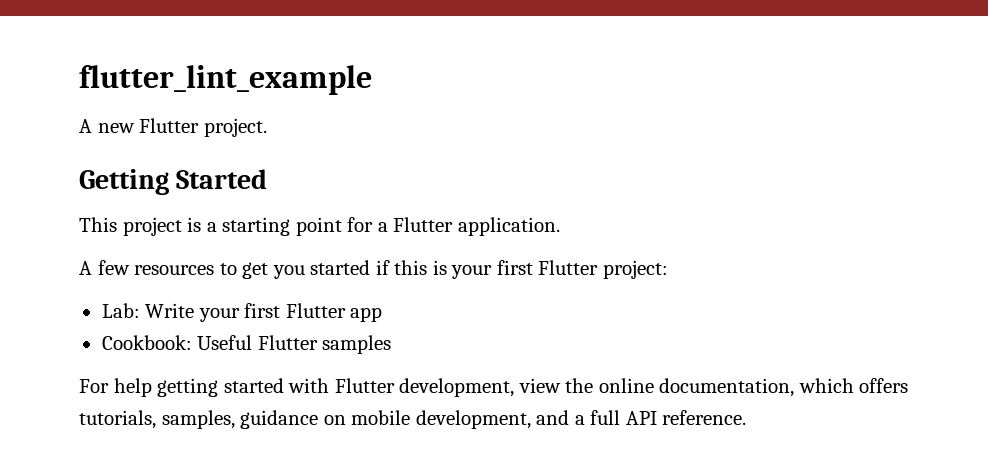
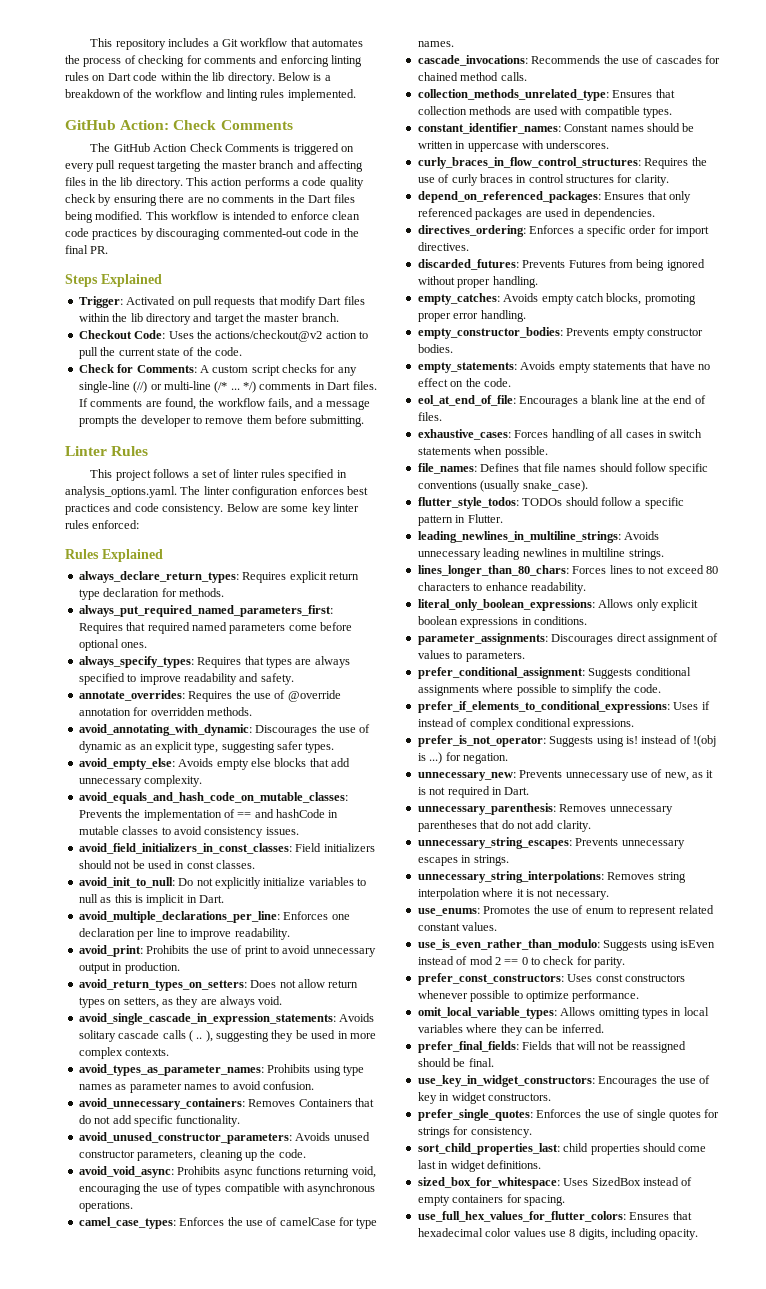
- flutter_lint_example
- A new Flutter project.
- Getting Started
- This project is a starting point for a Flutter application.
- A few resources to get you started if this is your first Flutter project:
- Lab: Write your first Flutter app
- Cookbook: Useful Flutter samples
- For help getting started with Flutter development, view the online documentation, which offers tutorials, samples, guidance on mobile development, and a full API reference.
+ This repository includes a Git workflow that automates the process of checking for comments and enforcing linting rules on Dart code within the lib directory. Below is a breakdown of the workflow and linting rules implemented.
+ GitHub Action: Check Comments
+ The GitHub Action Check Comments is triggered on every pull request targeting the master branch and affecting files in the lib directory. This action performs a code quality check by ensuring there are no comments in the Dart files being modified. This workflow is intended to enforce clean code practices by discouraging commented-out code in the final PR.
+ Steps Explained
+ Trigger: Activated on pull requests that modify Dart files within the lib directory and target the master branch.
+ Checkout Code: Uses the actions/checkout@v2 action to pull the current state of the code.
+ Check for Comments: A custom script checks for any single-line (//) or multi-line (/* ... */) comments in Dart files. If comments are found, the workflow fails, and a message prompts the developer to remove them before submitting.
+ Linter Rules
+ This project follows a set of linter rules specified in analysis_options.yaml. The linter configuration enforces best practices and code consistency. Below are some key linter rules enforced:
+ Rules Explained
+ always_declare_return_types: Requires explicit return type declaration for methods.
+ always_put_required_named_parameters_first: Requires that required named parameters come before optional ones.
+ always_specify_types: Requires that types are always specified to improve readability and safety.
+ annotate_overrides: Requires the use of @override annotation for overridden methods.
+ avoid_annotating_with_dynamic: Discourages the use of dynamic as an explicit type, suggesting safer types.
+ avoid_empty_else: Avoids empty else blocks that add unnecessary complexity.
+ avoid_equals_and_hash_code_on_mutable_classes: Prevents the implementation of == and hashCode in mutable classes to avoid consistency issues.
+ avoid_field_initializers_in_const_classes: Field initializers should not be used in const classes.
+ avoid_init_to_null: Do not explicitly initialize variables to null as this is implicit in Dart.
+ avoid_multiple_declarations_per_line: Enforces one declaration per line to improve readability.
+ avoid_print: Prohibits the use of print to avoid unnecessary output in production.
+ avoid_return_types_on_setters: Does not allow return types on setters, as they are always void.
+ avoid_single_cascade_in_expression_statements: Avoids solitary cascade calls ( .. ), suggesting they be used in more complex contexts.
+ avoid_types_as_parameter_names: Prohibits using type names as parameter names to avoid confusion.
+ avoid_unnecessary_containers: Removes Containers that do not add specific functionality.
+ avoid_unused_constructor_parameters: Avoids unused constructor parameters, cleaning up the code.
+ avoid_void_async: Prohibits async functions returning void, encouraging the use of types compatible with asynchronous operations.
+ camel_case_types: Enforces the use of camelCase for type names.
+ cascade_invocations: Recommends the use of cascades for chained method calls.
+ collection_methods_unrelated_type: Ensures that collection methods are used with compatible types.
+ constant_identifier_names: Constant names should be written in uppercase with underscores.
+ curly_braces_in_flow_control_structures: Requires the use of curly braces in control structures for clarity.
+ depend_on_referenced_packages: Ensures that only referenced packages are used in dependencies.
+ directives_ordering: Enforces a specific order for import directives.
+ discarded_futures: Prevents Futures from being ignored without proper handling.
+ empty_catches: Avoids empty catch blocks, promoting proper error handling.
+ empty_constructor_bodies: Prevents empty constructor bodies.
+ empty_statements: Avoids empty statements that have no effect on the code.
+ eol_at_end_of_file: Encourages a blank line at the end of files.
+ exhaustive_cases: Forces handling of all cases in switch statements when possible.
+ file_names: Defines that file names should follow specific conventions (usually snake_case).
+ flutter_style_todos: TODOs should follow a specific pattern in Flutter.
+ leading_newlines_in_multiline_strings: Avoids unnecessary leading newlines in multiline strings.
+ lines_longer_than_80_chars: Forces lines to not exceed 80 characters to enhance readability.
+ literal_only_boolean_expressions: Allows only explicit boolean expressions in conditions.
+ parameter_assignments: Discourages direct assignment of values to parameters.
+ prefer_conditional_assignment: Suggests conditional assignments where possible to simplify the code.
+ prefer_if_elements_to_conditional_expressions: Uses if instead of complex conditional expressions.
+ prefer_is_not_operator: Suggests using is! instead of !(obj is ...) for negation.
+ unnecessary_new: Prevents unnecessary use of new, as it is not required in Dart.
+ unnecessary_parenthesis: Removes unnecessary parentheses that do not add clarity.
+ unnecessary_string_escapes: Prevents unnecessary escapes in strings.
+ unnecessary_string_interpolations: Removes string interpolation where it is not necessary.
+ use_enums: Promotes the use of enum to represent related constant values.
+ use_is_even_rather_than_modulo: Suggests using isEven instead of mod 2 == 0 to check for parity.
+ prefer_const_constructors: Uses const constructors whenever possible to optimize performance.
+ omit_local_variable_types: Allows omitting types in local variables where they can be inferred.
+ prefer_final_fields: Fields that will not be reassigned should be final.
+ use_key_in_widget_constructors: Encourages the use of key in widget constructors.
+ prefer_single_quotes: Enforces the use of single quotes for strings for consistency.
+ sort_child_properties_last: child properties should come last in widget definitions.
+ sized_box_for_whitespace: Uses SizedBox instead of empty containers for spacing.
+ use_full_hex_values_for_flutter_colors: Ensures that hexadecimal color values use 8 digits, including opacity.

